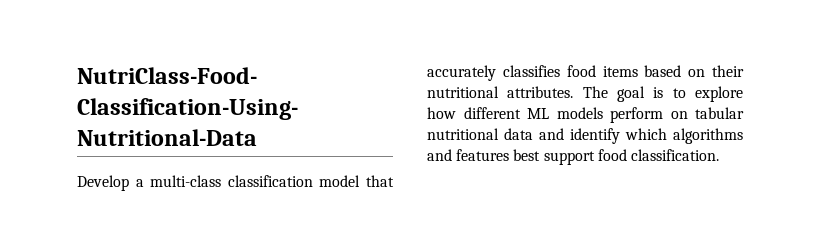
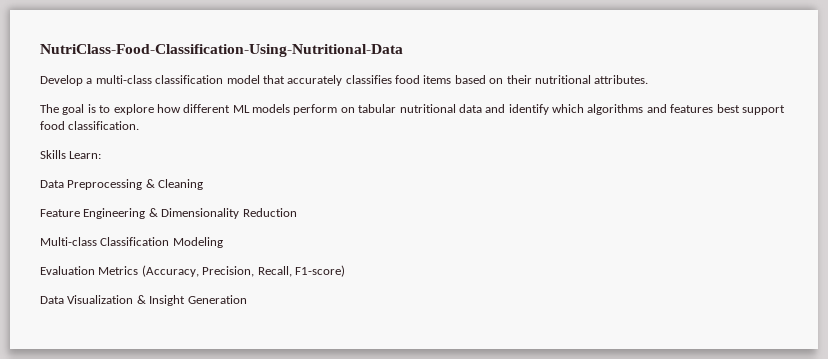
- Develop a multi-class classification model that accurately classifies food items based on their nutritional attributes. The goal is to explore how different ML models perform on tabular nutritional data and identify which algorithms and features best support food classification.
+ Develop a multi-class classification model that accurately classifies food items based on their nutritional attributes.
+ The goal is to explore how different ML models perform on tabular nutritional data and identify which algorithms and features best support food classification.
+ Skills Learn:
+ Data Preprocessing & Cleaning
+ Feature Engineering & Dimensionality Reduction
+ Multi-class Classification Modeling
+ Evaluation Metrics (Accuracy, Precision, Recall, F1-score)
+ Data Visualization & Insight Generation

